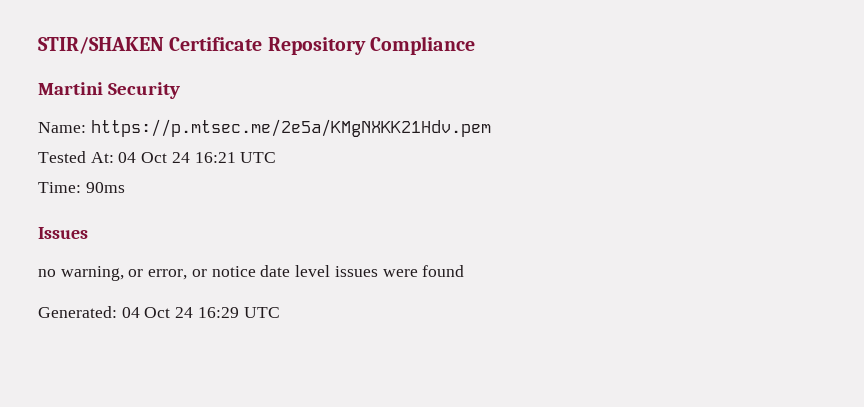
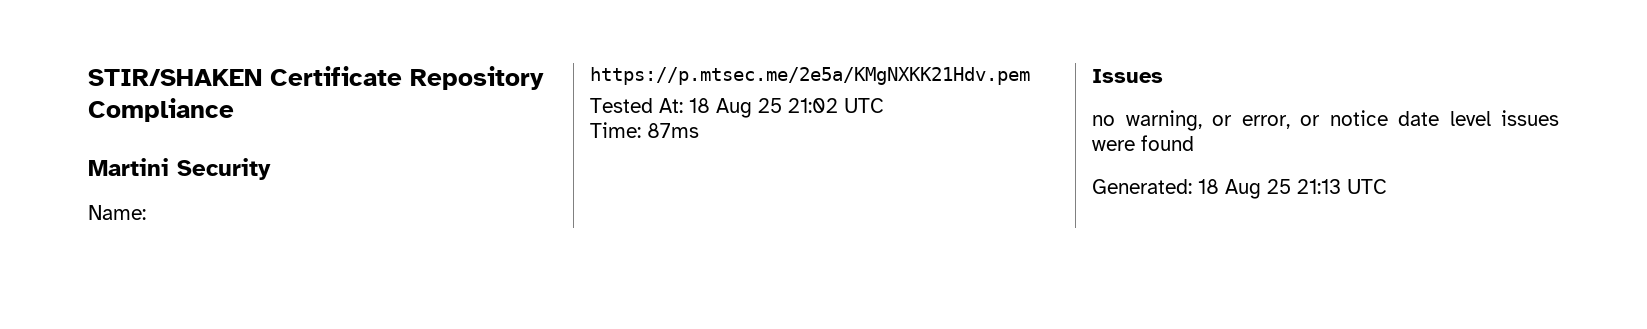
- Tested At: 04 Oct 24 16:21 UTC
+ Tested At: 18 Aug 25 21:02 UTC
- Time: 90ms
+ Time: 87ms
- Generated: 04 Oct 24 16:29 UTC
+ Generated: 18 Aug 25 21:13 UTC

